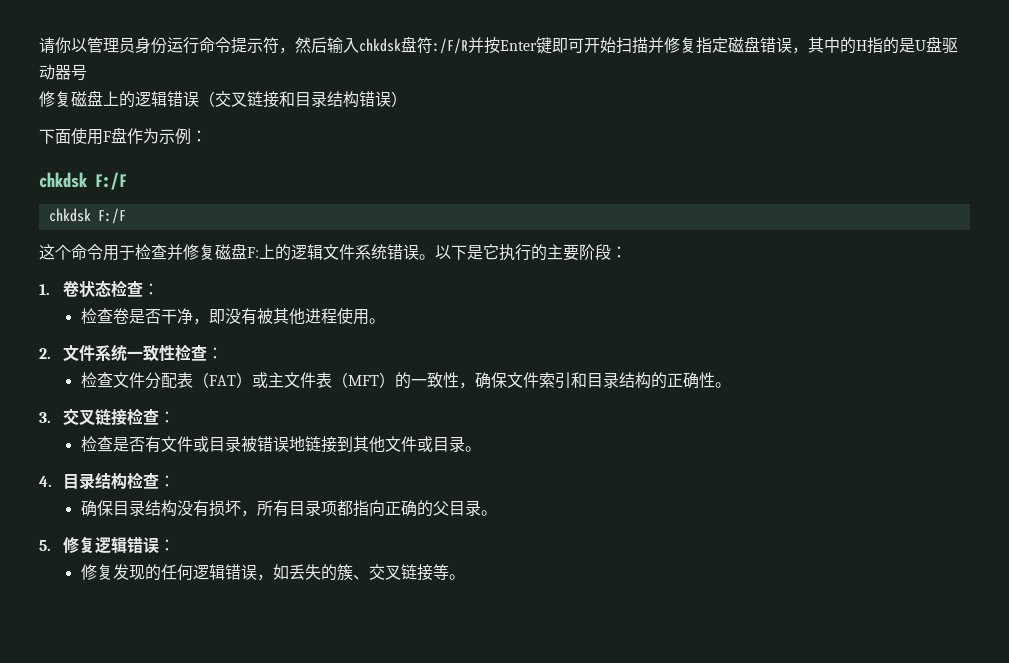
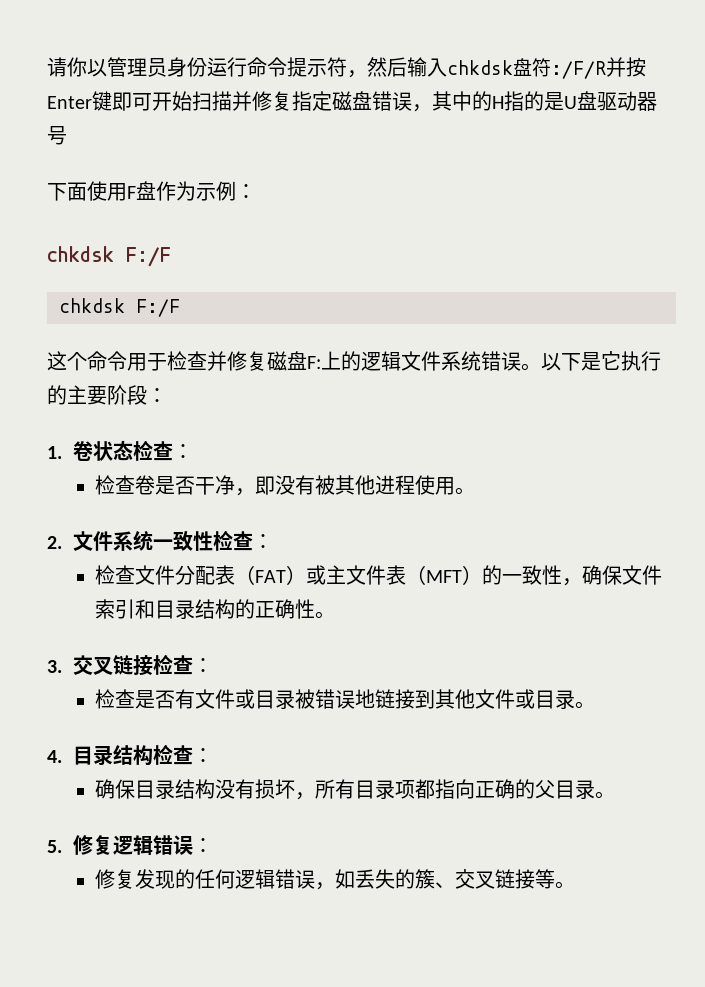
- 修复磁盘上的逻辑错误（交叉链接和目录结构错误）

